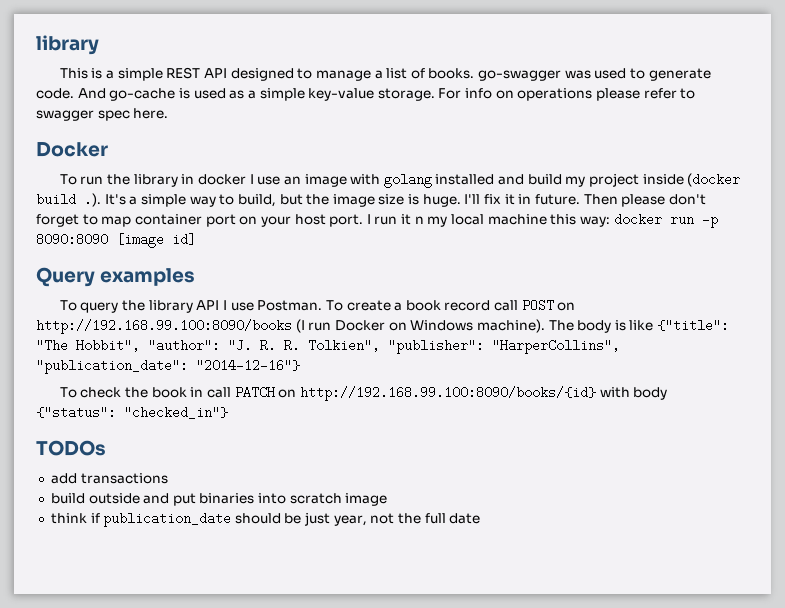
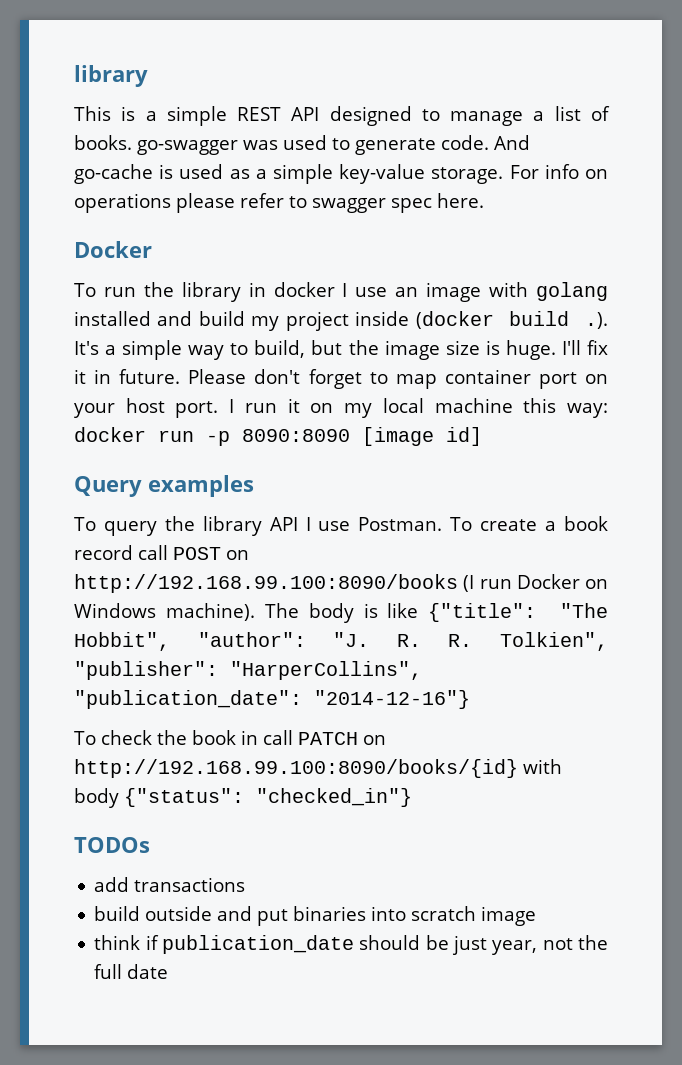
- Then please don't forget to map container port on your host port.
+ Please don't forget to map container port on your host port.
- I run it n my local machine this way: docker run -p 8090:8090 [image id]
+ I run it on my local machine this way: docker run -p 8090:8090 [image id]

